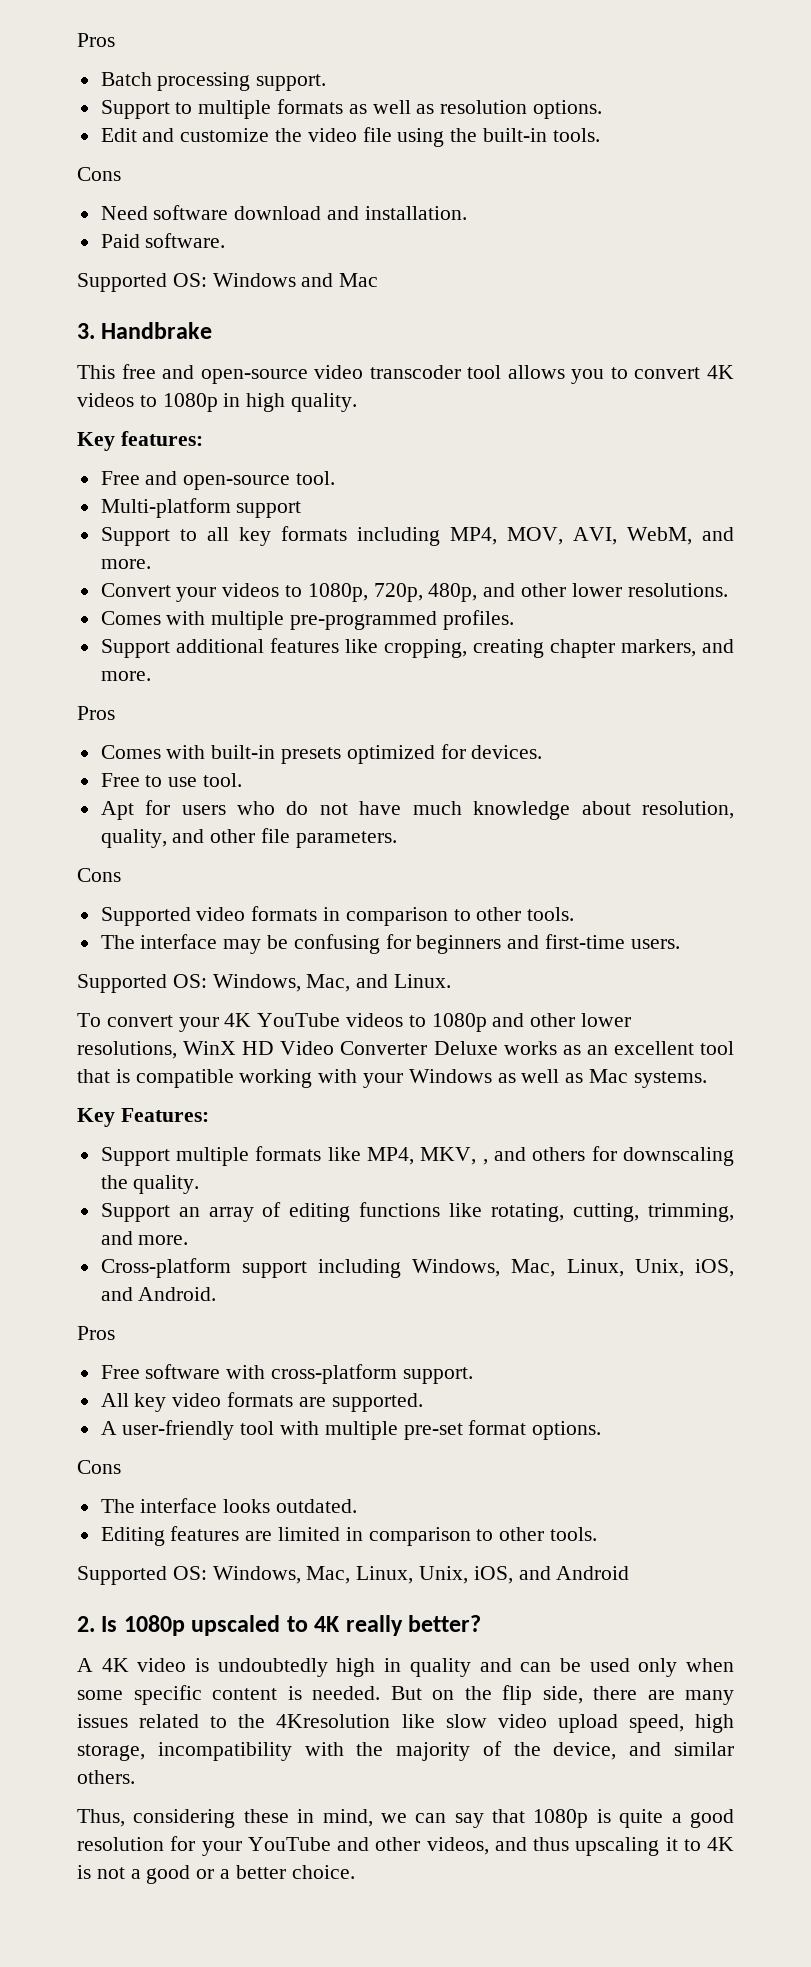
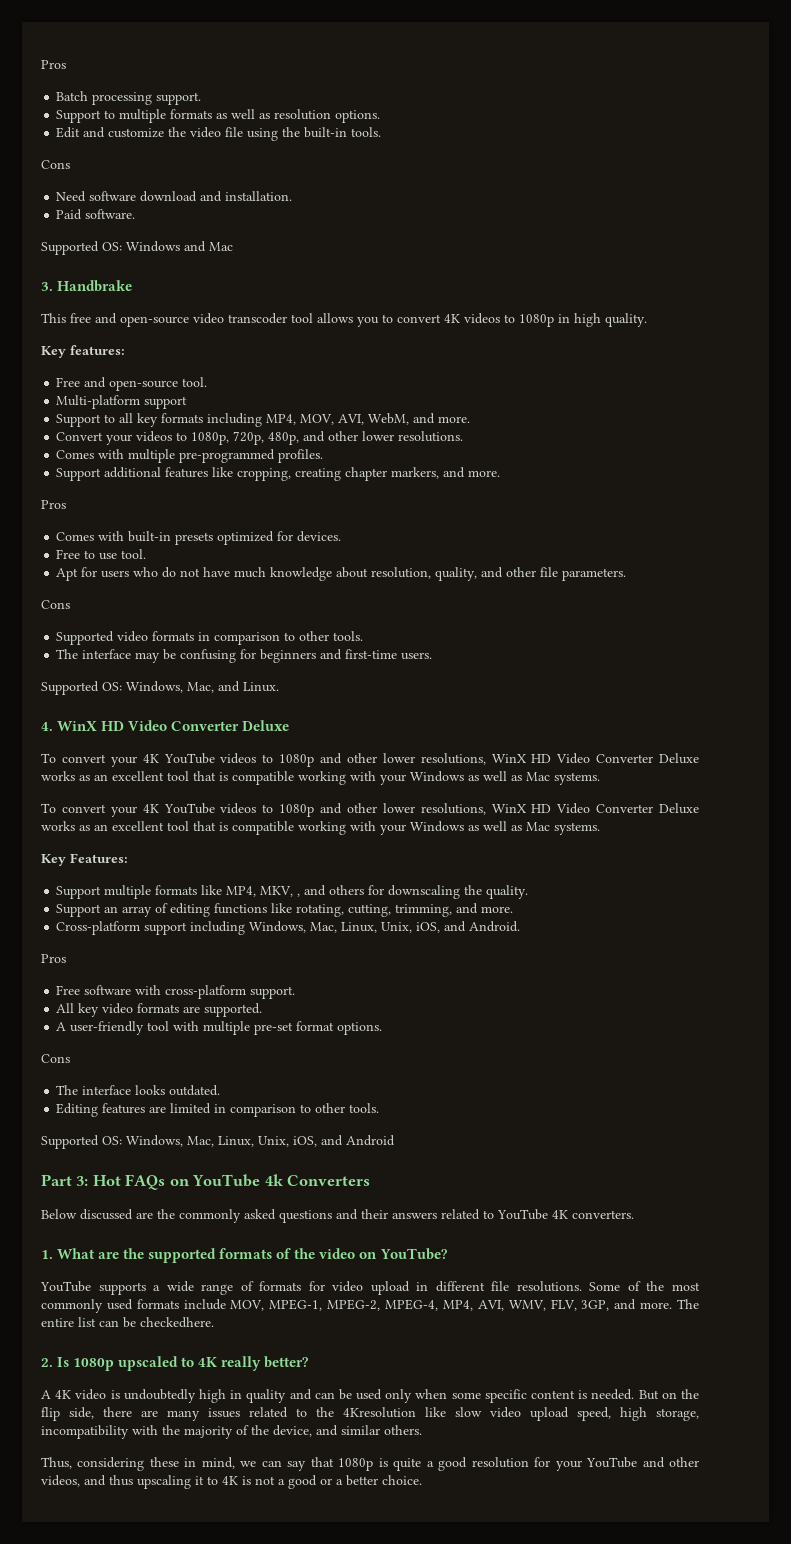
+ 4. WinX HD Video Converter Deluxe
+ To convert your 4K YouTube videos to 1080p and other lower resolutions, WinX HD Video Converter Deluxe works as an excellent tool that is compatible working with your Windows as well as Mac systems.
+ Part 3: Hot FAQs on YouTube 4k Converters
+ Below discussed are the commonly asked questions and their answers related to YouTube 4K converters.
+ 1. What are the supported formats of the video on YouTube?
+ YouTube supports a wide range of formats for video upload in different file resolutions. Some of the most commonly used formats include MOV, MPEG-1, MPEG-2, MPEG-4, MP4, AVI, WMV, FLV, 3GP, and more. The entire list can be checkedhere.

